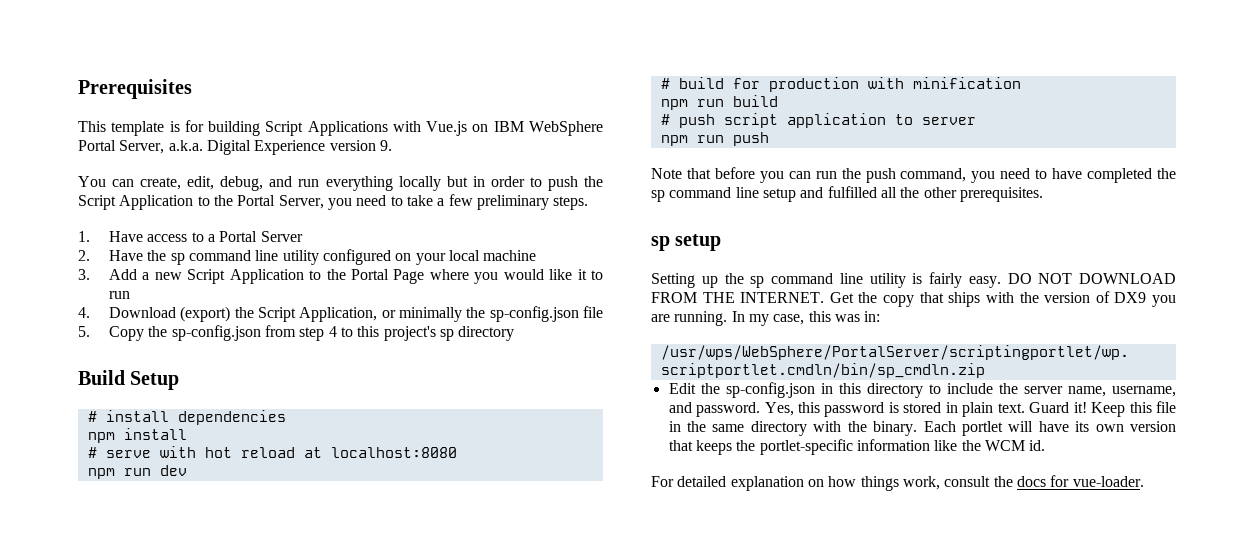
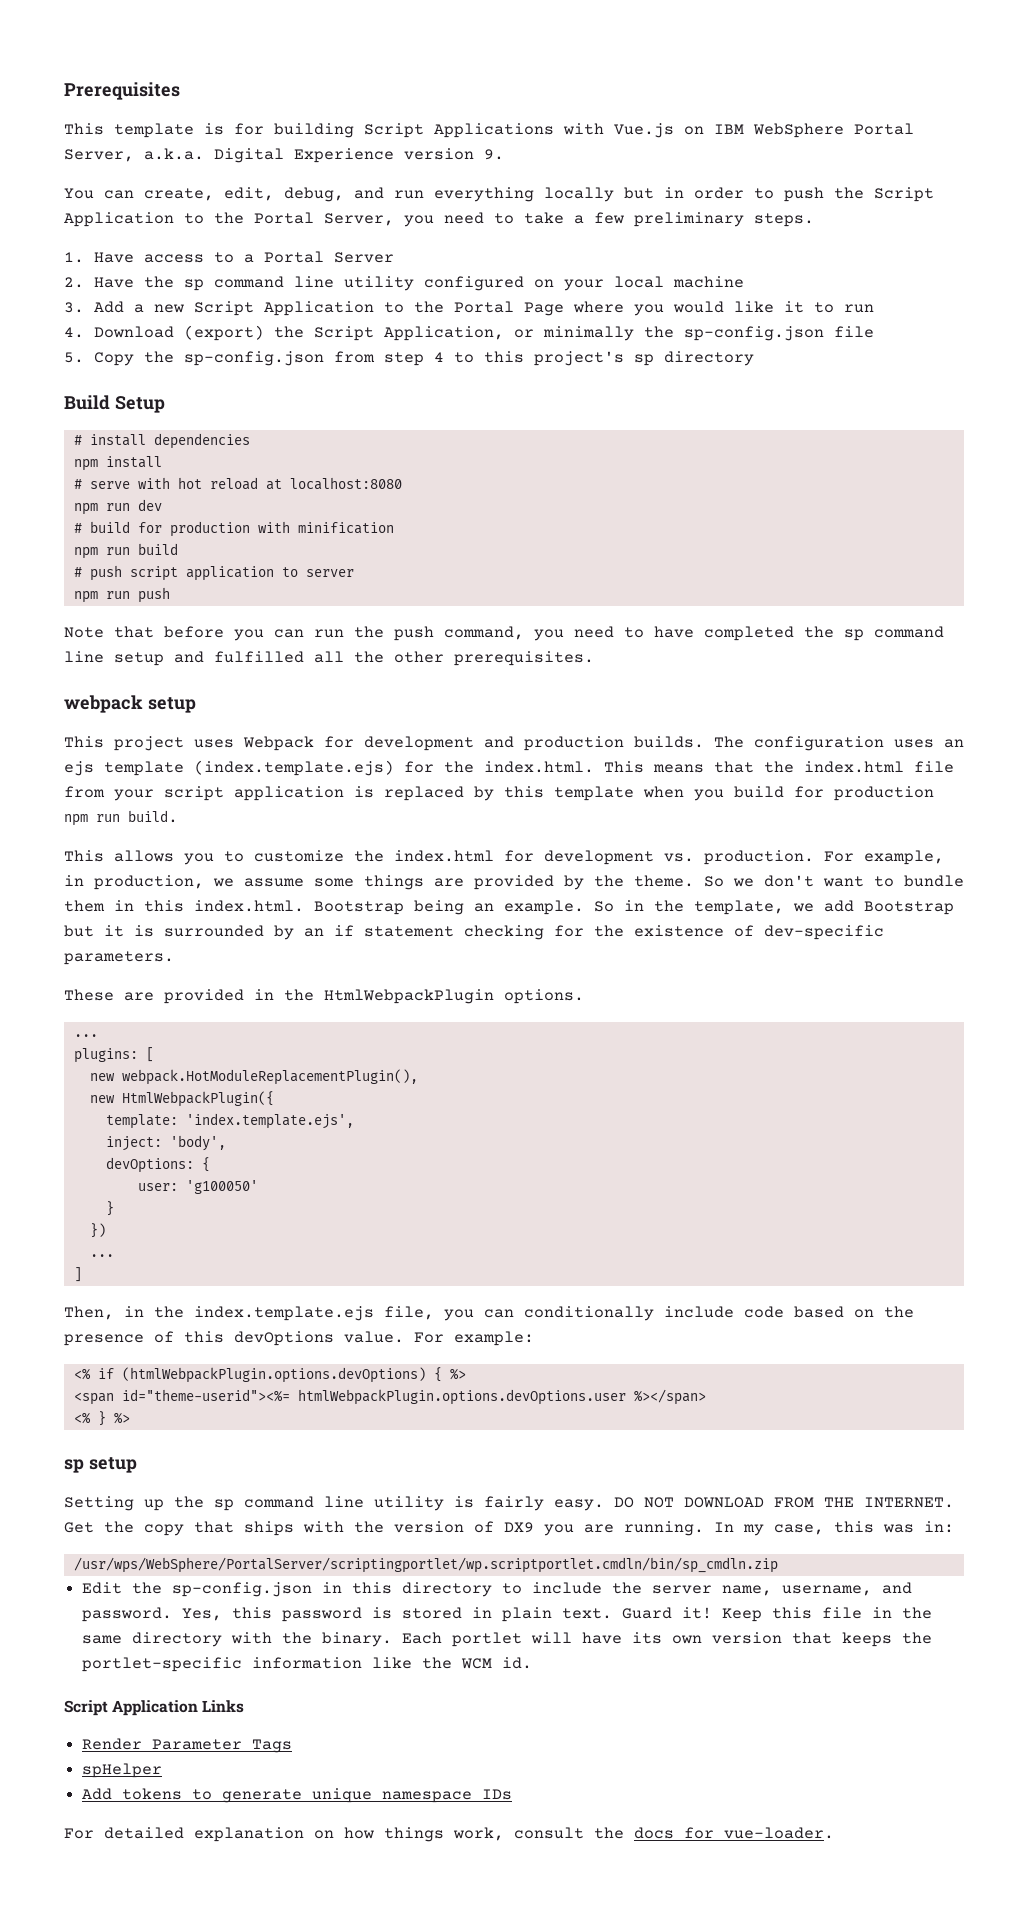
+ webpack setup
+ This project uses Webpack for development and production builds. The configuration uses an ejs template (index.template.ejs) for the index.html. This means that the index.html file from your script application is replaced by this template when you build for production npm run build.
+ This allows you to customize the index.html for development vs. production. For example, in production, we assume some things are provided by the theme. So we don't want to bundle them in this index.html. Bootstrap being an example. So in the template, we add Bootstrap but it is surrounded by an if statement checking for the existence of dev-specific parameters.
+ These are provided in the HtmlWebpackPlugin options.
+ ...
+ plugins: [
+ new webpack.HotModuleReplacementPlugin(),
+ new HtmlWebpackPlugin({
+ template: 'index.template.ejs',
+ inject: 'body',
+ devOptions: {
+ user: 'g100050'
+ }
+ })
+ ...
+ ]
+ Then, in the index.template.ejs file, you can conditionally include code based on the presence of this devOptions value. For example:
+ <% if (htmlWebpackPlugin.options.devOptions) { %>
+ <span id="theme-userid"><%= htmlWebpackPlugin.options.devOptions.user %></span>
+ <% } %>
+ Script Application Links
+ Render Parameter Tags
+ spHelper
+ Add tokens to generate unique namespace IDs

